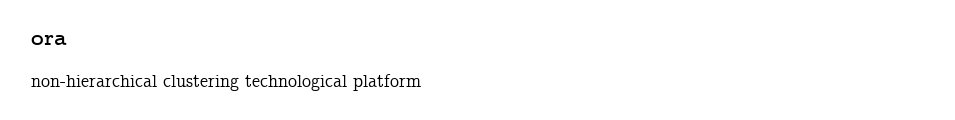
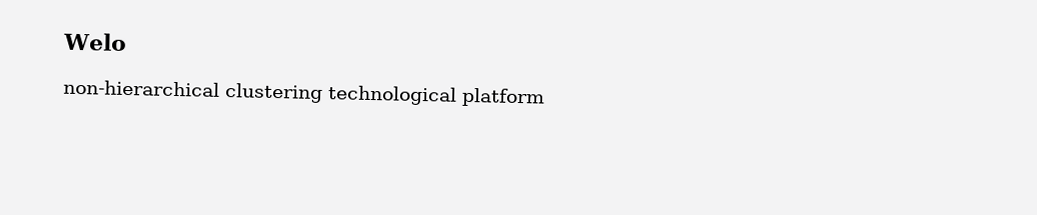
- ora
+ Welo

